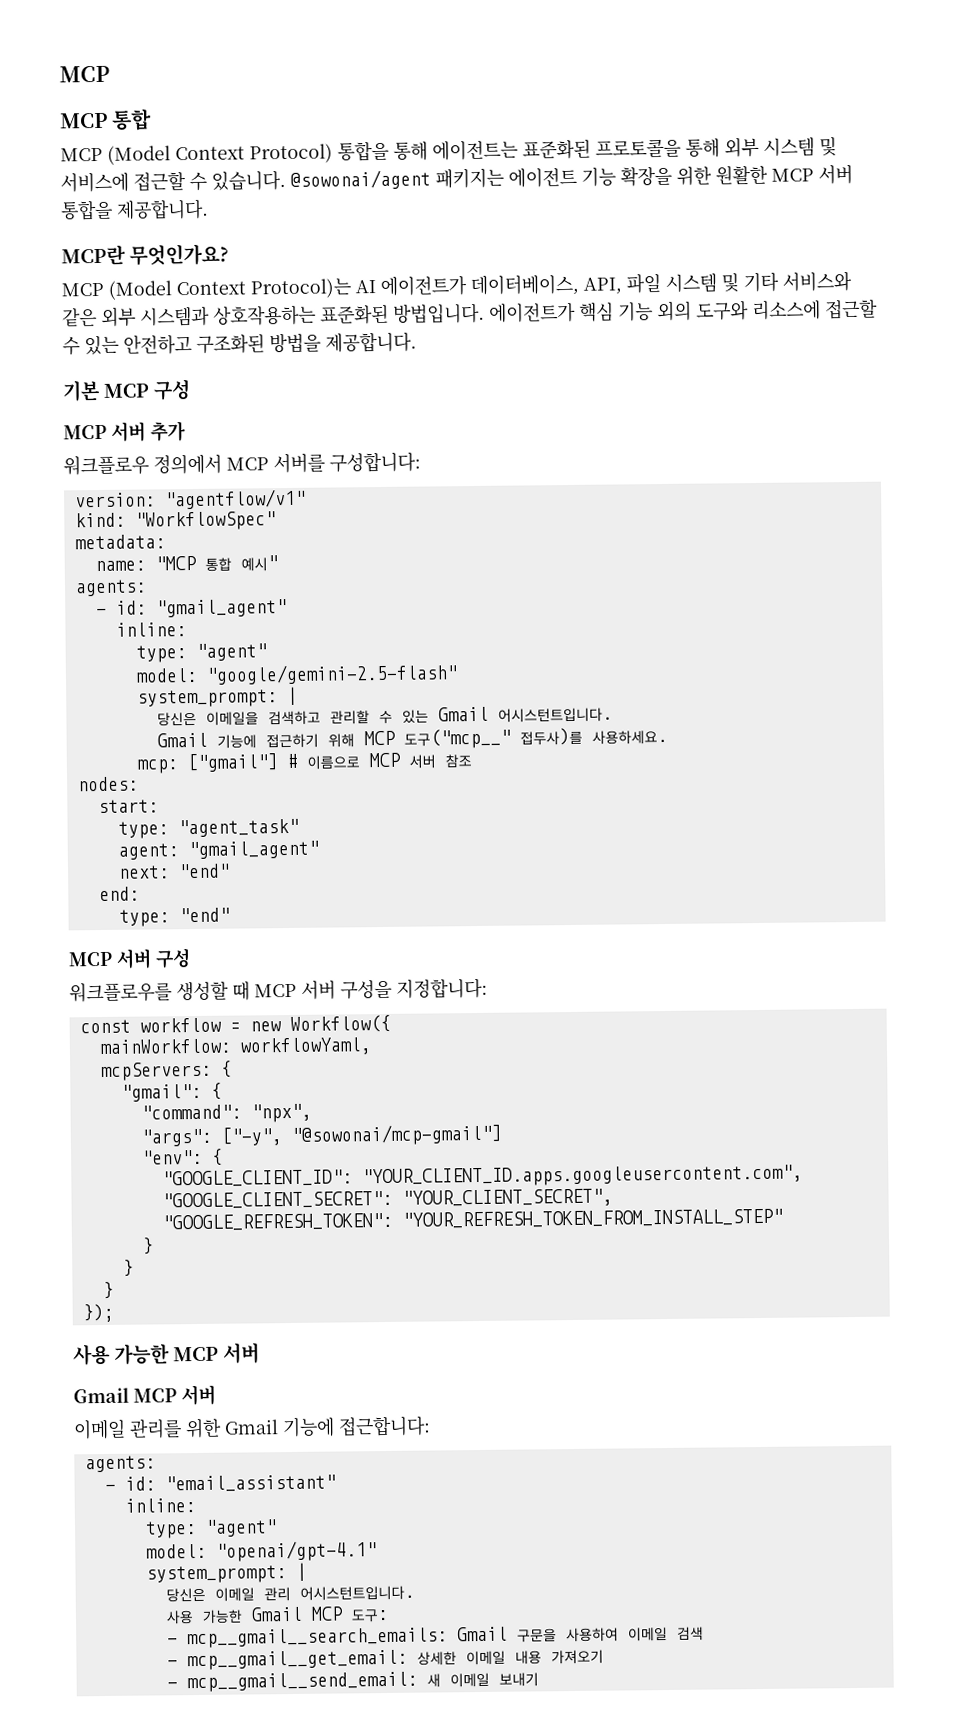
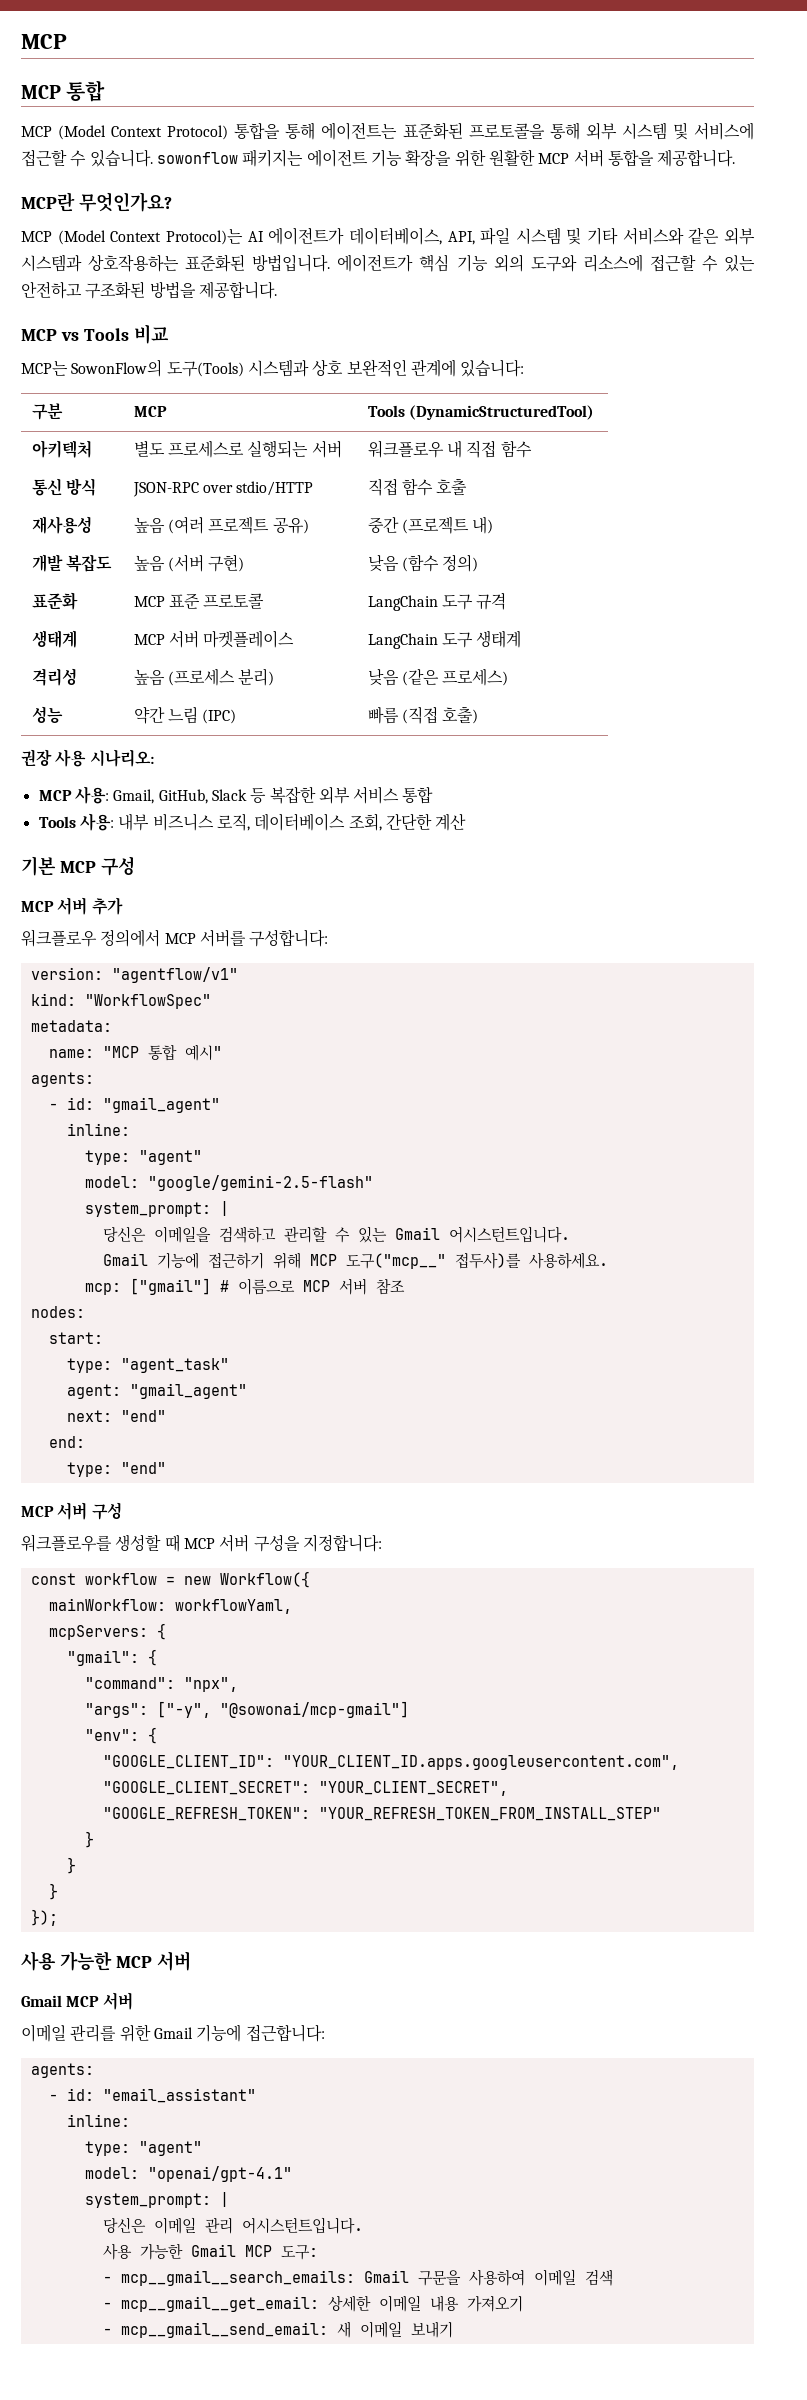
- MCP (Model Context Protocol) 통합을 통해 에이전트는 표준화된 프로토콜을 통해 외부 시스템 및 서비스에 접근할 수 있습니다. @sowonai/agent 패키지는 에이전트 기능 확장을 위한 원활한 MCP 서버 통합을 제공합니다.
+ MCP (Model Context Protocol) 통합을 통해 에이전트는 표준화된 프로토콜을 통해 외부 시스템 및 서비스에 접근할 수 있습니다. sowonflow 패키지는 에이전트 기능 확장을 위한 원활한 MCP 서버 통합을 제공합니다.
+ MCP vs Tools 비교
+ MCP는 SowonFlow의 도구(Tools) 시스템과 상호 보완적인 관계에 있습니다:
+ 구분 | MCP | Tools (DynamicStructuredTool)
+ 아키텍처 | 별도 프로세스로 실행되는 서버 | 워크플로우 내 직접 함수
+ 통신 방식 | JSON-RPC over stdio/HTTP | 직접 함수 호출
+ 재사용성 | 높음 (여러 프로젝트 공유) | 중간 (프로젝트 내)
+ 개발 복잡도 | 높음 (서버 구현) | 낮음 (함수 정의)
+ 표준화 | MCP 표준 프로토콜 | LangChain 도구 규격
+ 생태계 | MCP 서버 마켓플레이스 | LangChain 도구 생태계
+ 격리성 | 높음 (프로세스 분리) | 낮음 (같은 프로세스)
+ 성능 | 약간 느림 (IPC) | 빠름 (직접 호출)
+ 권장 사용 시나리오:
+ MCP 사용: Gmail, GitHub, Slack 등 복잡한 외부 서비스 통합
+ Tools 사용: 내부 비즈니스 로직, 데이터베이스 조회, 간단한 계산

